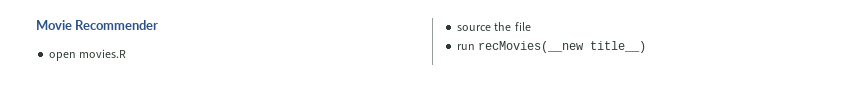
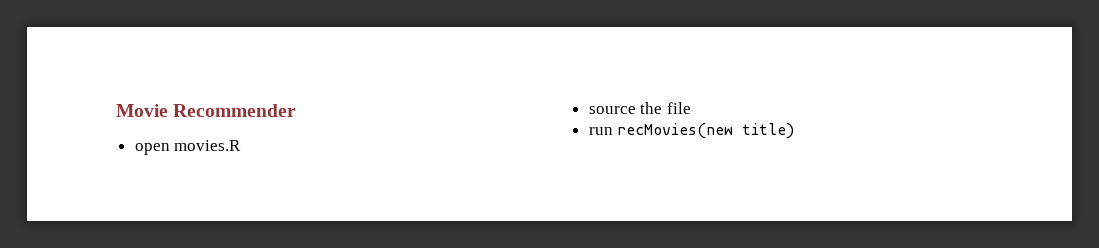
- run recMovies(__new title__)
+ run recMovies(new title)

